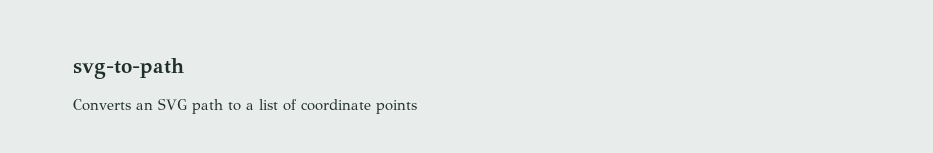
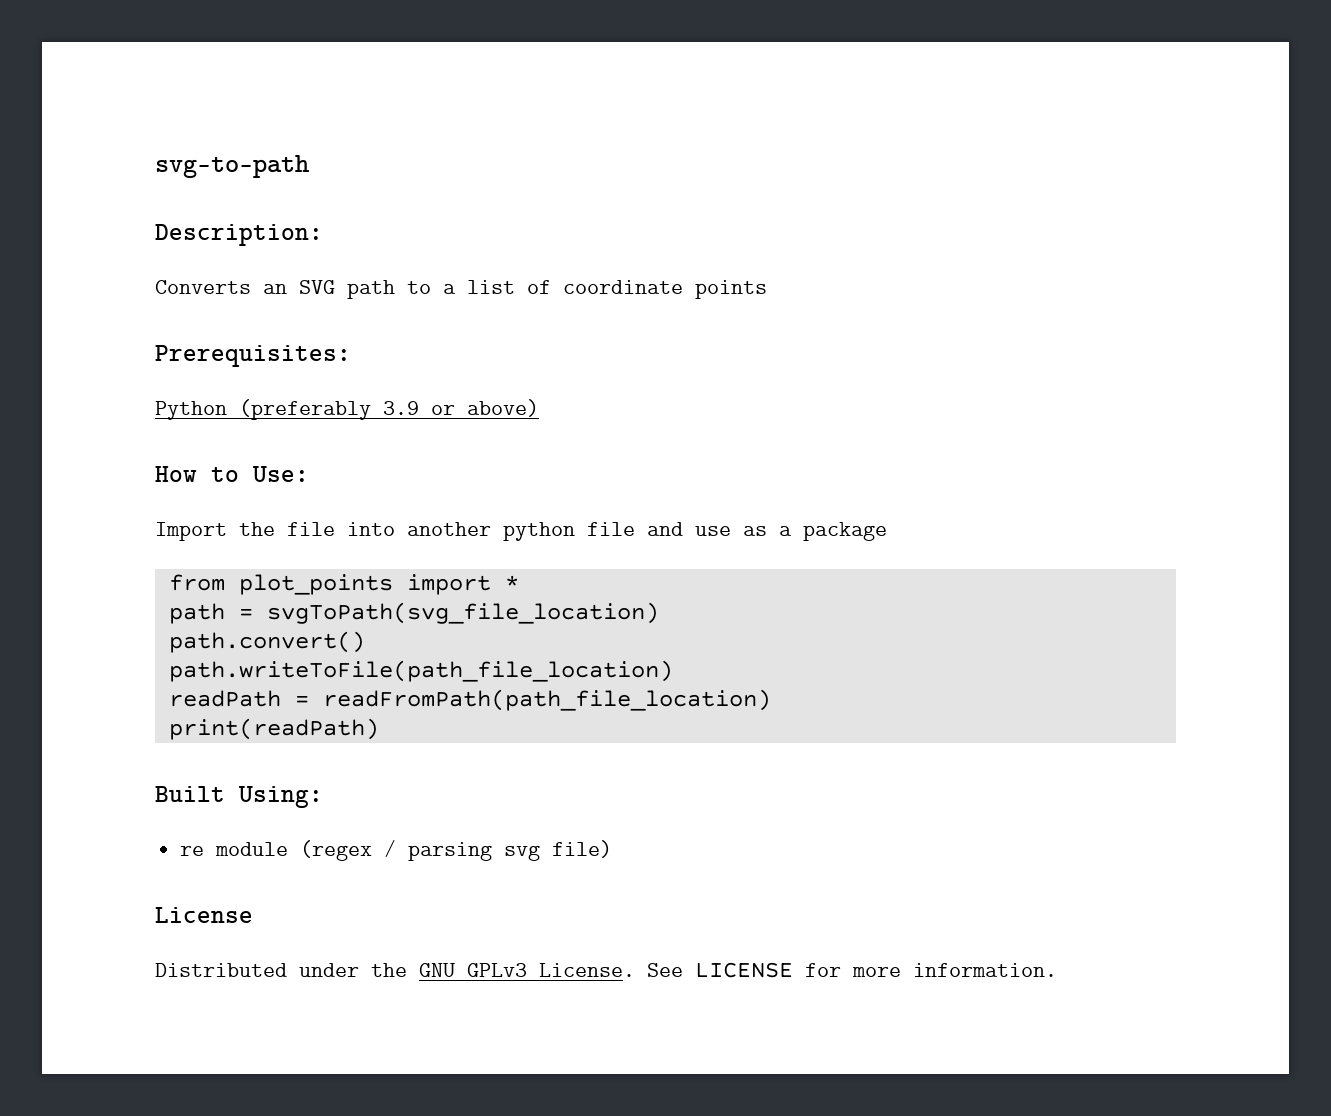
+ Description:
+ Prerequisites:
+ Python (preferably 3.9 or above)
+ How to Use:
+ Import the file into another python file and use as a package
+ from plot_points import *
+ path = svgToPath(svg_file_location)
+ path.convert()
+ path.writeToFile(path_file_location)
+ readPath = readFromPath(path_file_location)
+ print(readPath)
+ Built Using:
+ re module (regex / parsing svg file)
+ License
+ Distributed under the GNU GPLv3 License. See LICENSE for more information.

